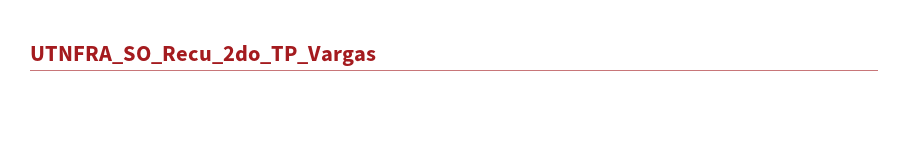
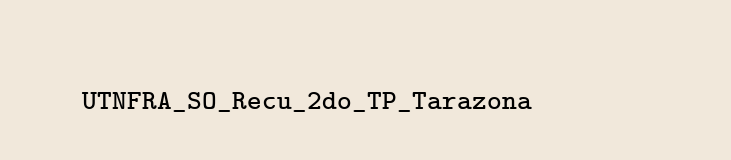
- UTNFRA_SO_Recu_2do_TP_Vargas
+ UTNFRA_SO_Recu_2do_TP_Tarazona

